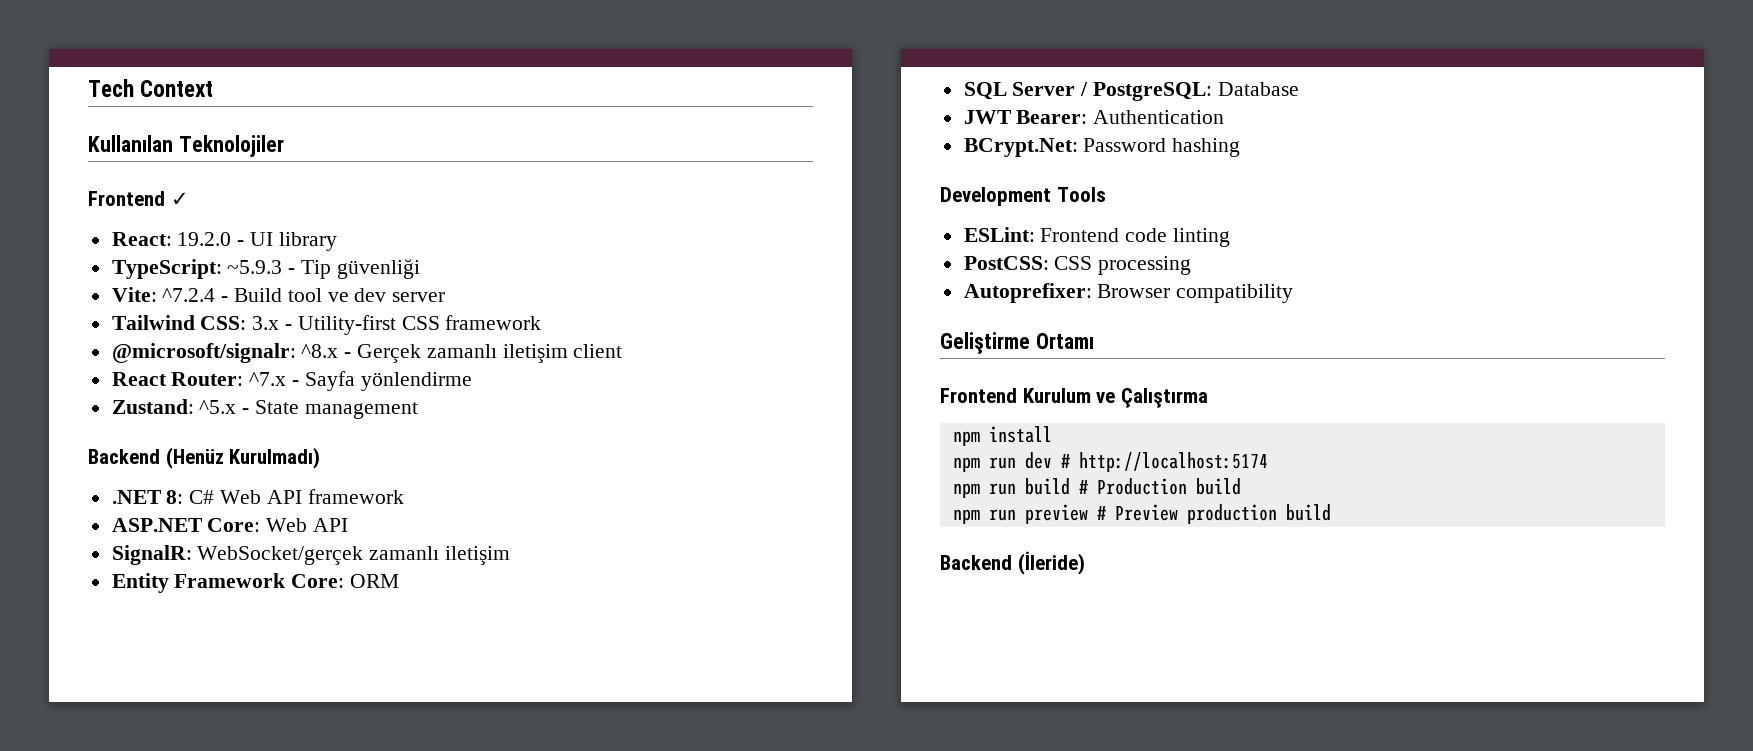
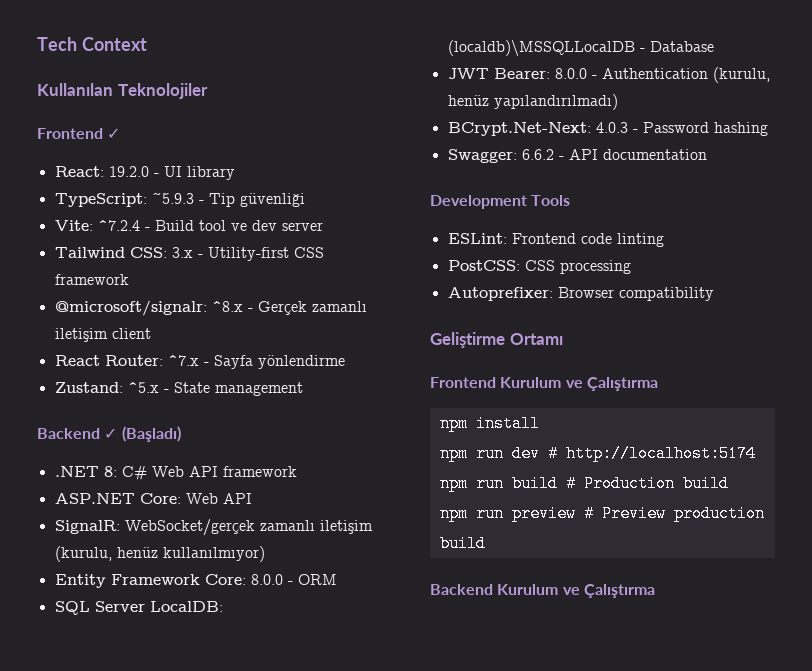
- Backend (Henüz Kurulmadı)
+ Backend ✓ (Başladı)
- SignalR: WebSocket/gerçek zamanlı iletişim
+ SignalR: WebSocket/gerçek zamanlı iletişim (kurulu, henüz kullanılmıyor)
- Entity Framework Core: ORM
+ Entity Framework Core: 8.0.0 - ORM
- SQL Server / PostgreSQL: Database
+ SQL Server LocalDB: (localdb)\MSSQLLocalDB - Database
- JWT Bearer: Authentication
- BCrypt.Net: Password hashing
+ JWT Bearer: 8.0.0 - Authentication (kurulu, henüz yapılandırılmadı)
+ BCrypt.Net-Next: 4.0.3 - Password hashing
+ Swagger: 6.6.2 - API documentation
- Backend (İleride)
+ Backend Kurulum ve Çalıştırma

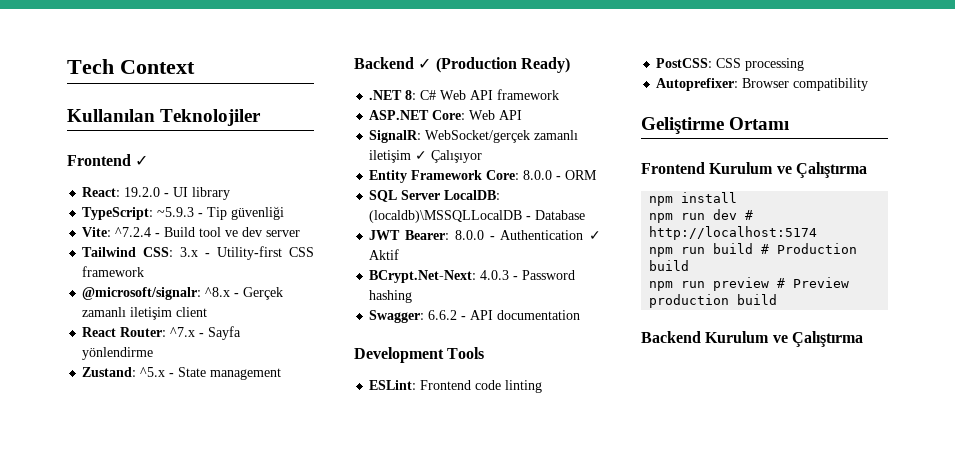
- Backend ✓ (Başladı)
+ Backend ✓ (Production Ready)
- SignalR: WebSocket/gerçek zamanlı iletişim (kurulu, henüz kullanılmıyor)
+ SignalR: WebSocket/gerçek zamanlı iletişim ✓ Çalışıyor
- JWT Bearer: 8.0.0 - Authentication (kurulu, henüz yapılandırılmadı)
+ JWT Bearer: 8.0.0 - Authentication ✓ Aktif

